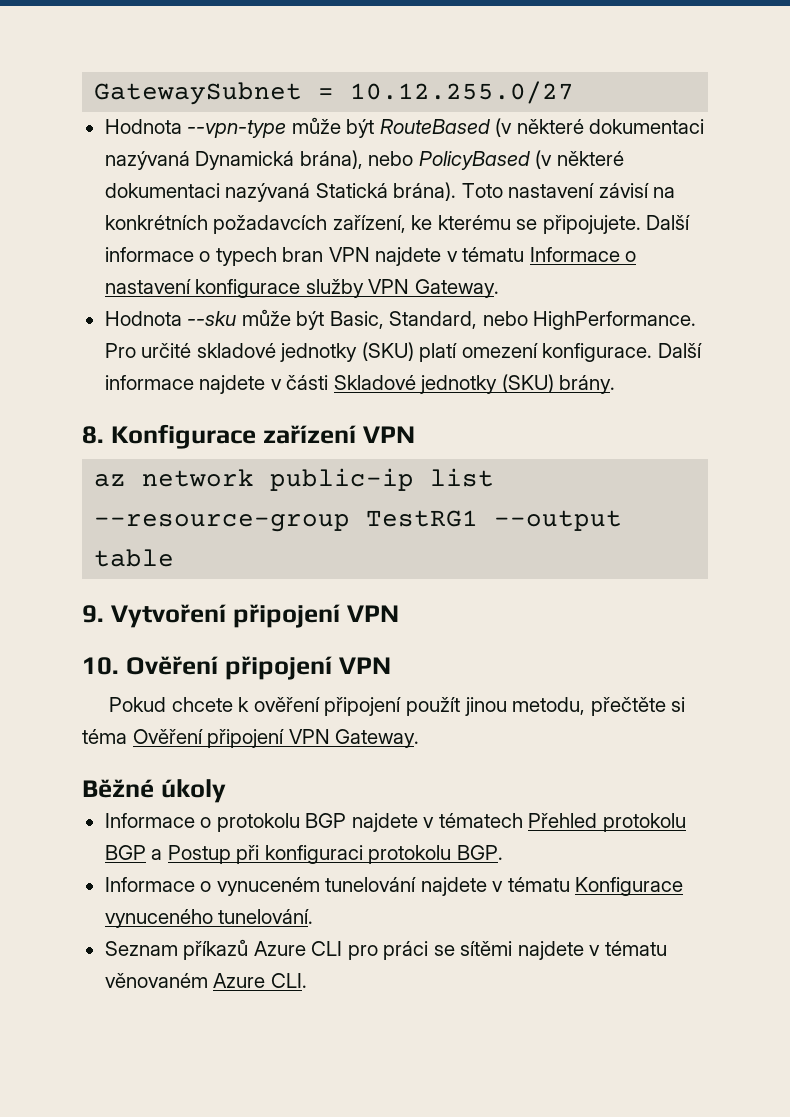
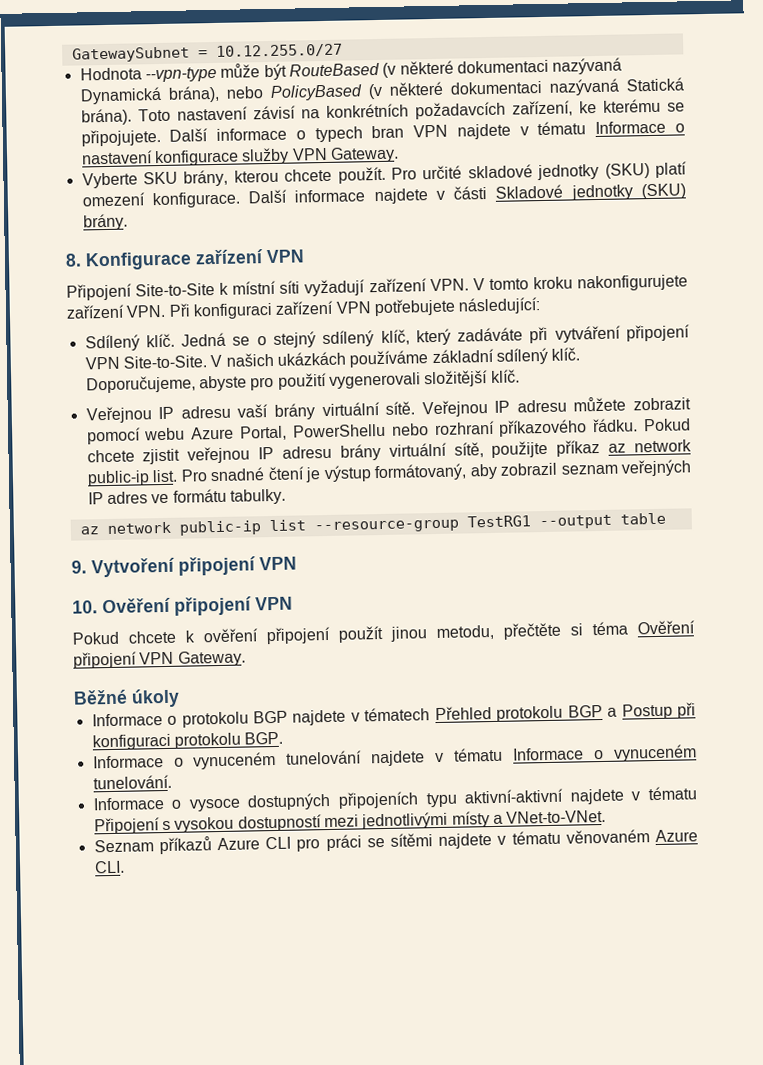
- Hodnota --sku může být Basic, Standard, nebo HighPerformance.
+ Vyberte SKU brány, kterou chcete použít.
+ Připojení Site-to-Site k místní síti vyžadují zařízení VPN. V tomto kroku nakonfigurujete zařízení VPN. Při konfiguraci zařízení VPN potřebujete následující:
+ Sdílený klíč. Jedná se o stejný sdílený klíč, který zadáváte při vytváření připojení VPN Site-to-Site. V našich ukázkách používáme základní sdílený klíč. Doporučujeme, abyste pro použití vygenerovali složitější klíč.
+ Veřejnou IP adresu vaší brány virtuální sítě. Veřejnou IP adresu můžete zobrazit pomocí webu Azure Portal, PowerShellu nebo rozhraní příkazového řádku. Pokud chcete zjistit veřejnou IP adresu brány virtuální sítě, použijte příkaz az network public-ip list. Pro snadné čtení je výstup formátovaný, aby zobrazil seznam veřejných IP adres ve formátu tabulky.
- Informace o vynuceném tunelování najdete v tématu Konfigurace vynuceného tunelování.
+ Informace o vynuceném tunelování najdete v tématu Informace o vynuceném tunelování.
+ Informace o vysoce dostupných připojeních typu aktivní-aktivní najdete v tématu Připojení s vysokou dostupností mezi jednotlivými místy a VNet-to-VNet.

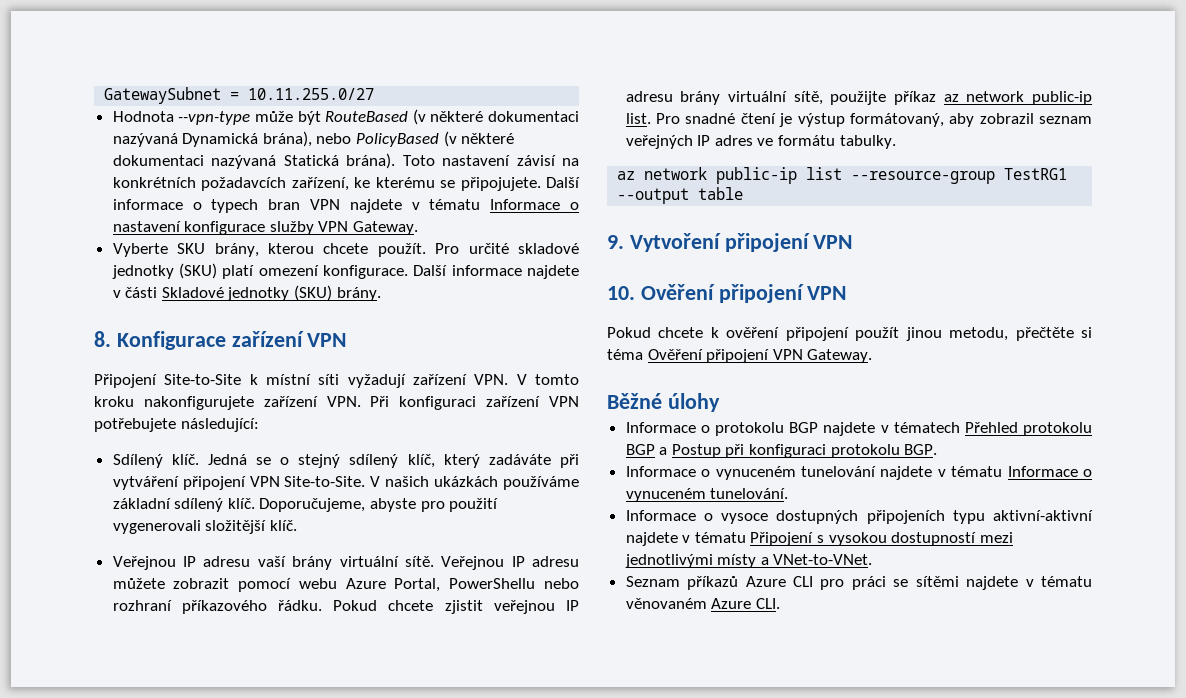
- GatewaySubnet = 10.12.255.0/27
+ GatewaySubnet = 10.11.255.0/27
- Běžné úkoly
+ Běžné úlohy

